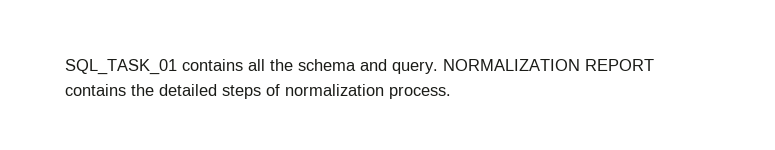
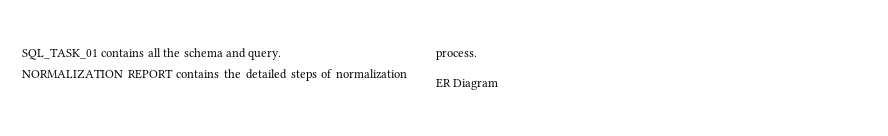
- SQL_TASK_01 contains all the schema and query. NORMALIZATION REPORT contains the detailed steps of normalization process.
+ SQL_TASK_01 contains all the schema and query.
+ NORMALIZATION REPORT contains the detailed steps of normalization process.
+ ER Diagram

